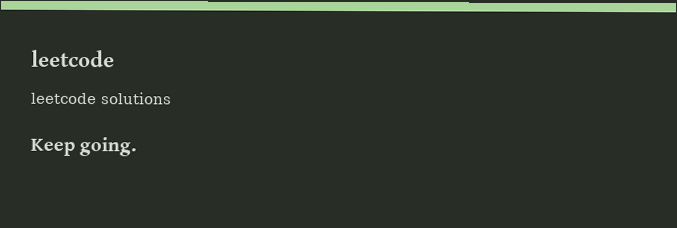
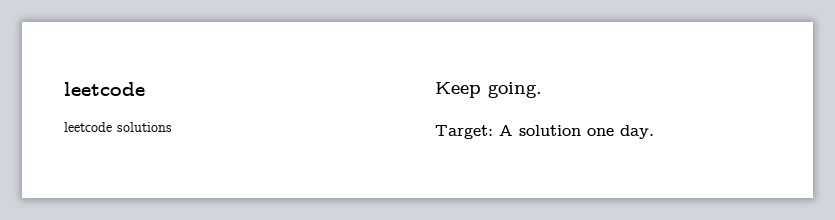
+ Target: A solution one day.

